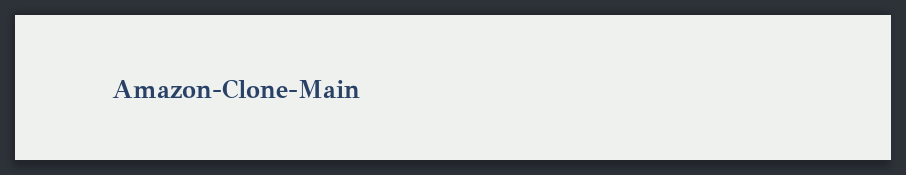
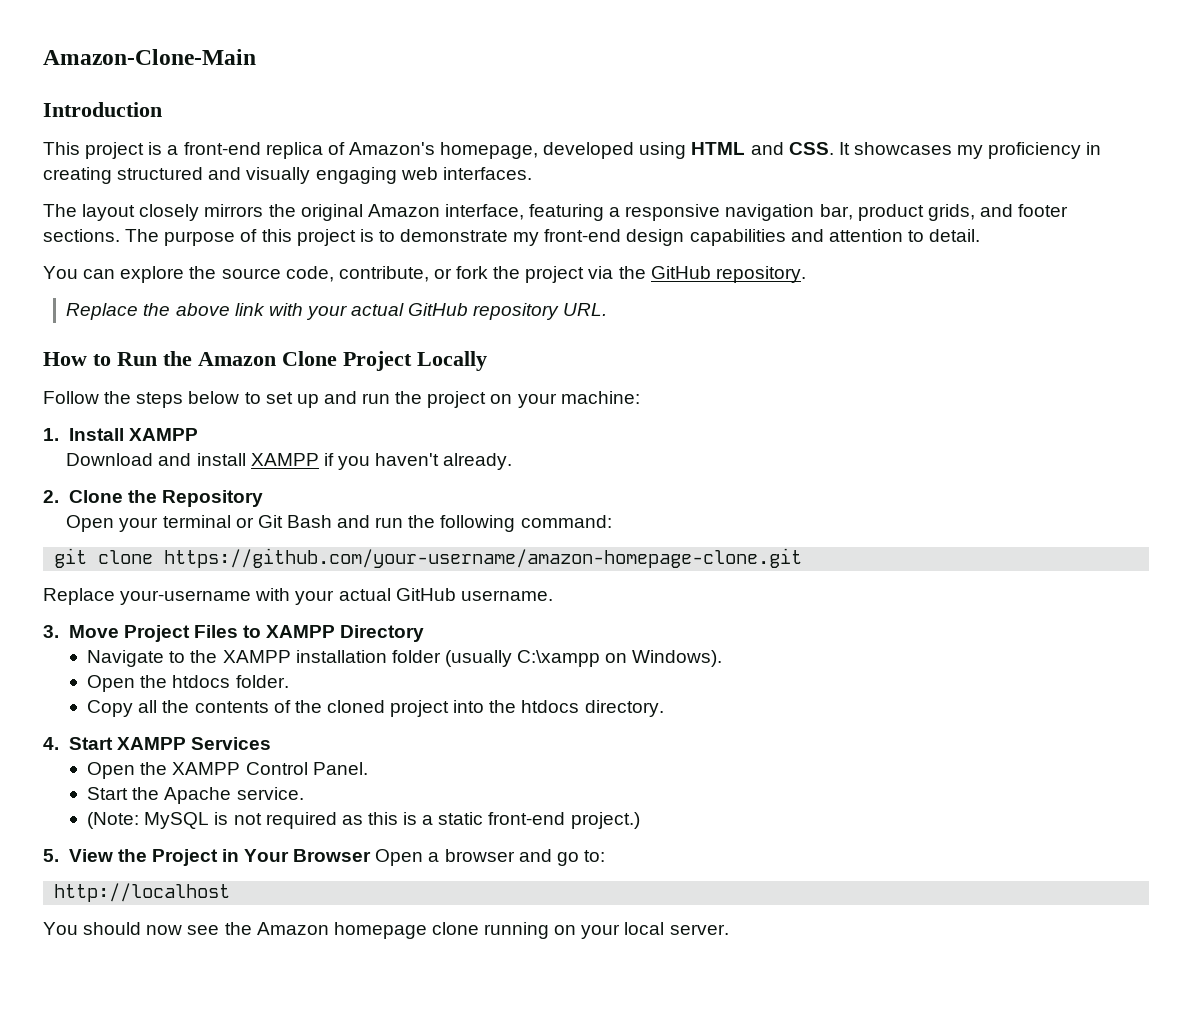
+ Introduction
+ This project is a front-end replica of Amazon's homepage, developed using HTML and CSS. It showcases my proficiency in creating structured and visually engaging web interfaces.
+ The layout closely mirrors the original Amazon interface, featuring a responsive navigation bar, product grids, and footer sections. The purpose of this project is to demonstrate my front-end design capabilities and attention to detail.
+ You can explore the source code, contribute, or fork the project via the GitHub repository.
+ Replace the above link with your actual GitHub repository URL.
+ How to Run the Amazon Clone Project Locally
+ Follow the steps below to set up and run the project on your machine:
+ 1. Install XAMPP
+ Download and install XAMPP if you haven't already.
+ 2. Clone the Repository
+ Open your terminal or Git Bash and run the following command:
+ git clone https://github.com/your-username/amazon-homepage-clone.git
+ Replace your-username with your actual GitHub username.
+ 3. Move Project Files to XAMPP Directory
+ Navigate to the XAMPP installation folder (usually C:\xampp on Windows).
+ Open the htdocs folder.
+ Copy all the contents of the cloned project into the htdocs directory.
+ 4. Start XAMPP Services
+ Open the XAMPP Control Panel.
+ Start the Apache service.
+ (Note: MySQL is not required as this is a static front-end project.)
+ 5. View the Project in Your Browser Open a browser and go to:
+ http://localhost
+ You should now see the Amazon homepage clone running on your local server.

